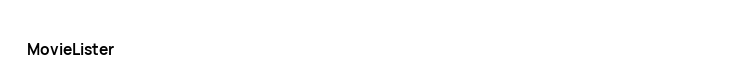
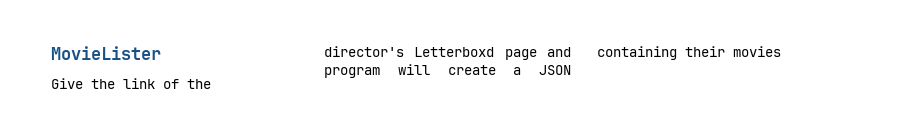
+ Give the link of the director's Letterboxd page and program will create a JSON containing their movies

